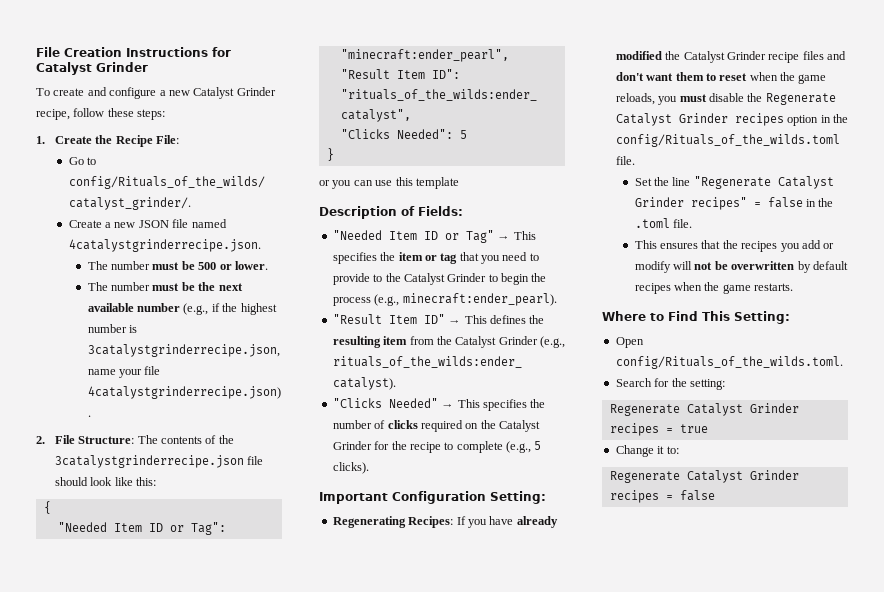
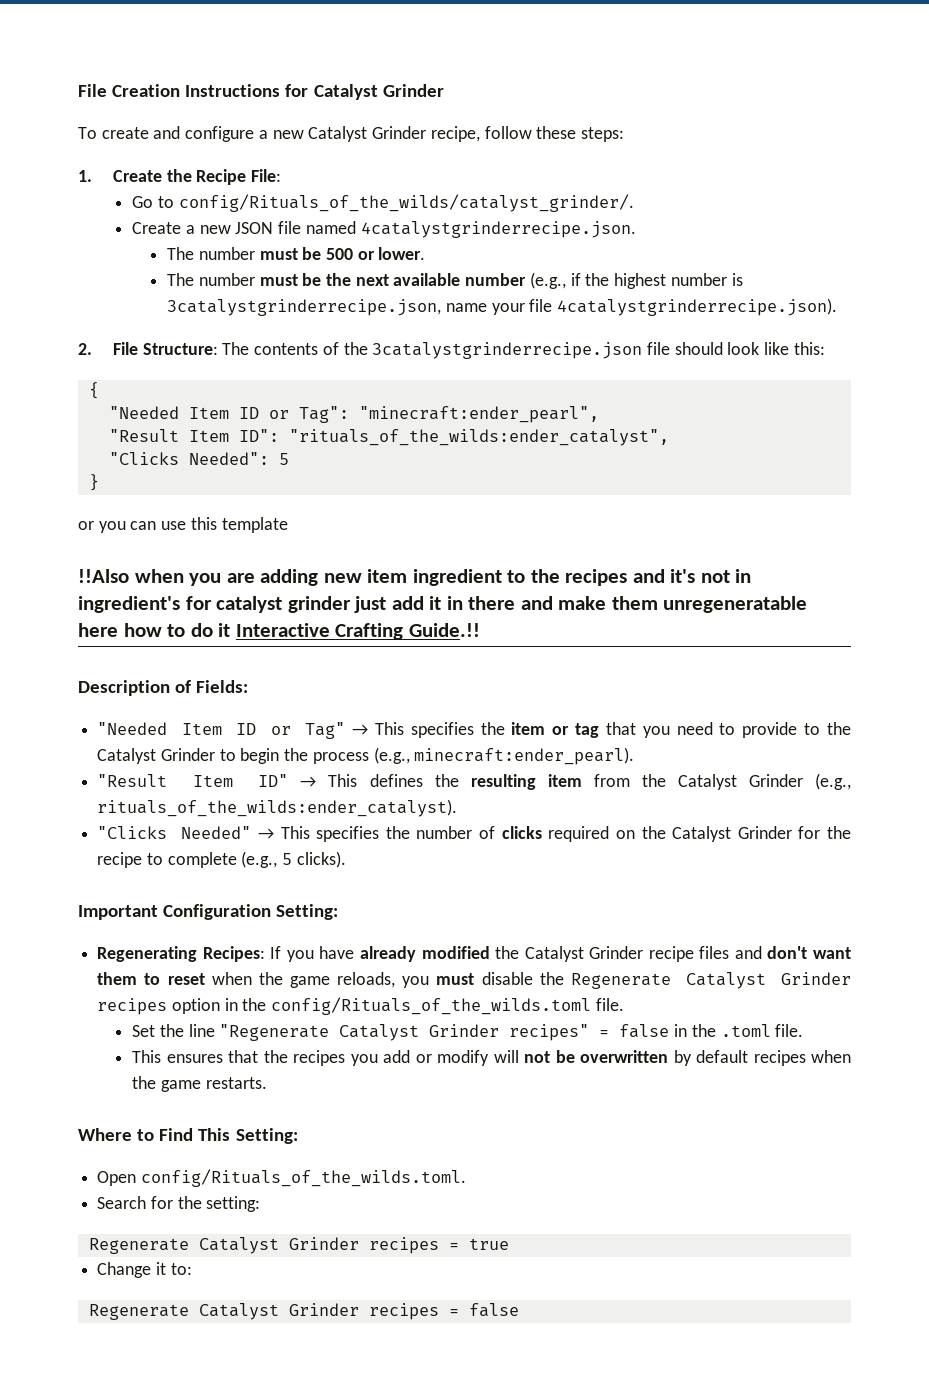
+ !!Also when you are adding new item ingredient to the recipes and it's not in ingredient's for catalyst grinder just add it in there and make them unregeneratable here how to do it Interactive Crafting Guide.!!

